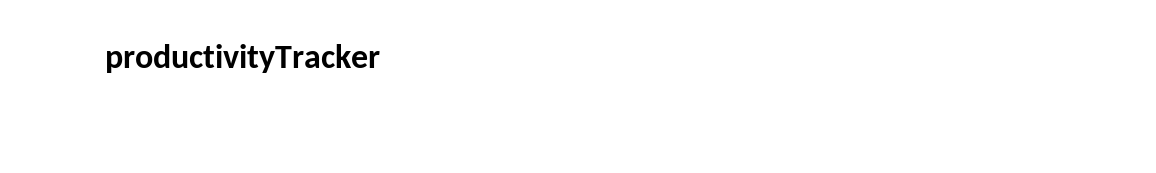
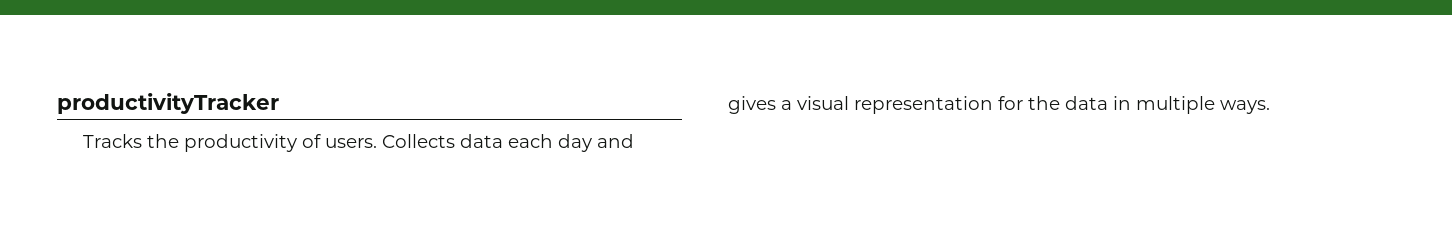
+ Tracks the productivity of users. Collects data each day and gives a visual representation for the data in multiple ways.

